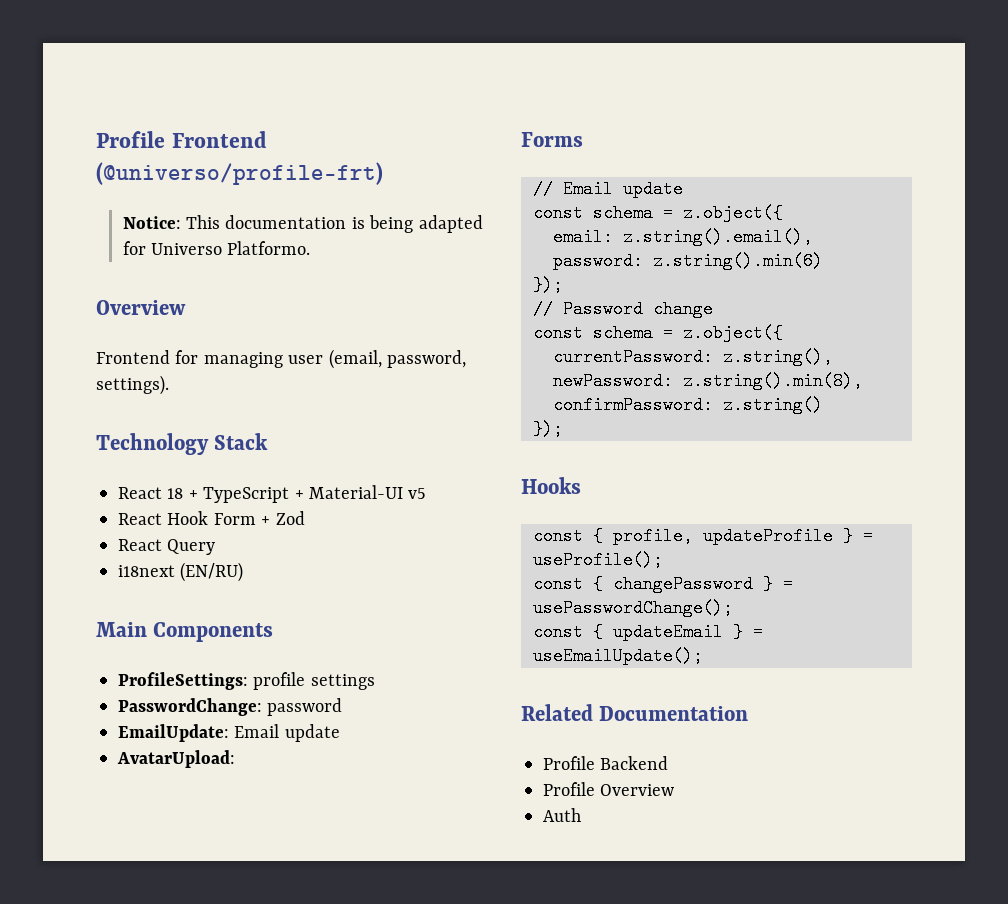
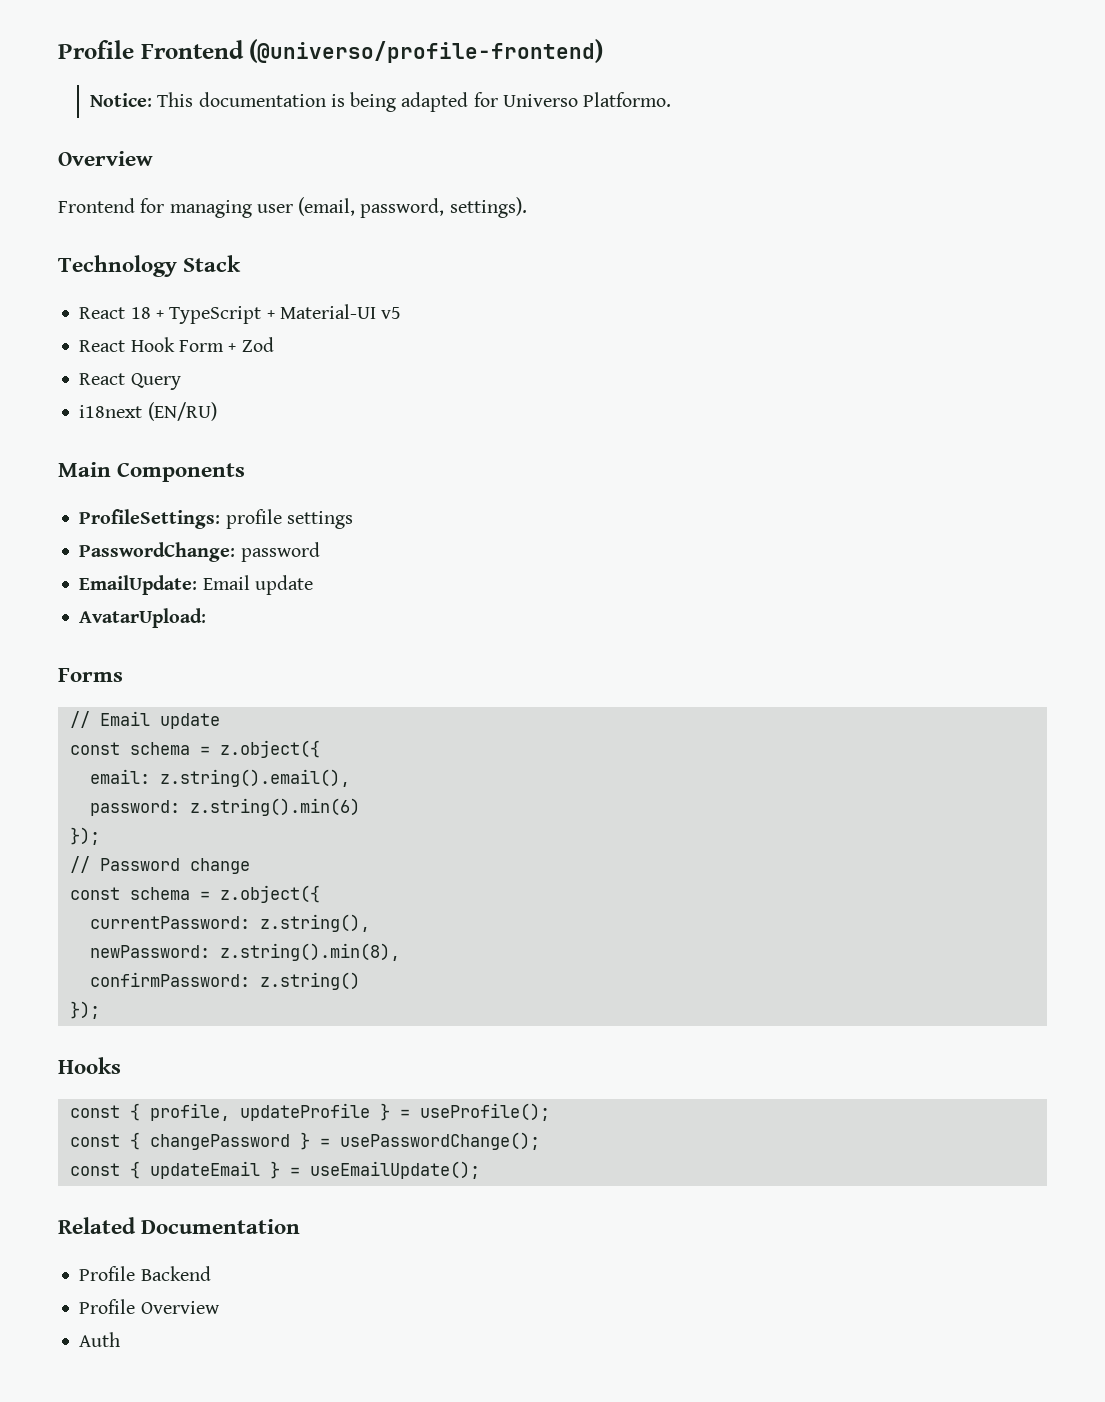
- Profile Frontend (@universo/profile-frt)
+ Profile Frontend (@universo/profile-frontend)

